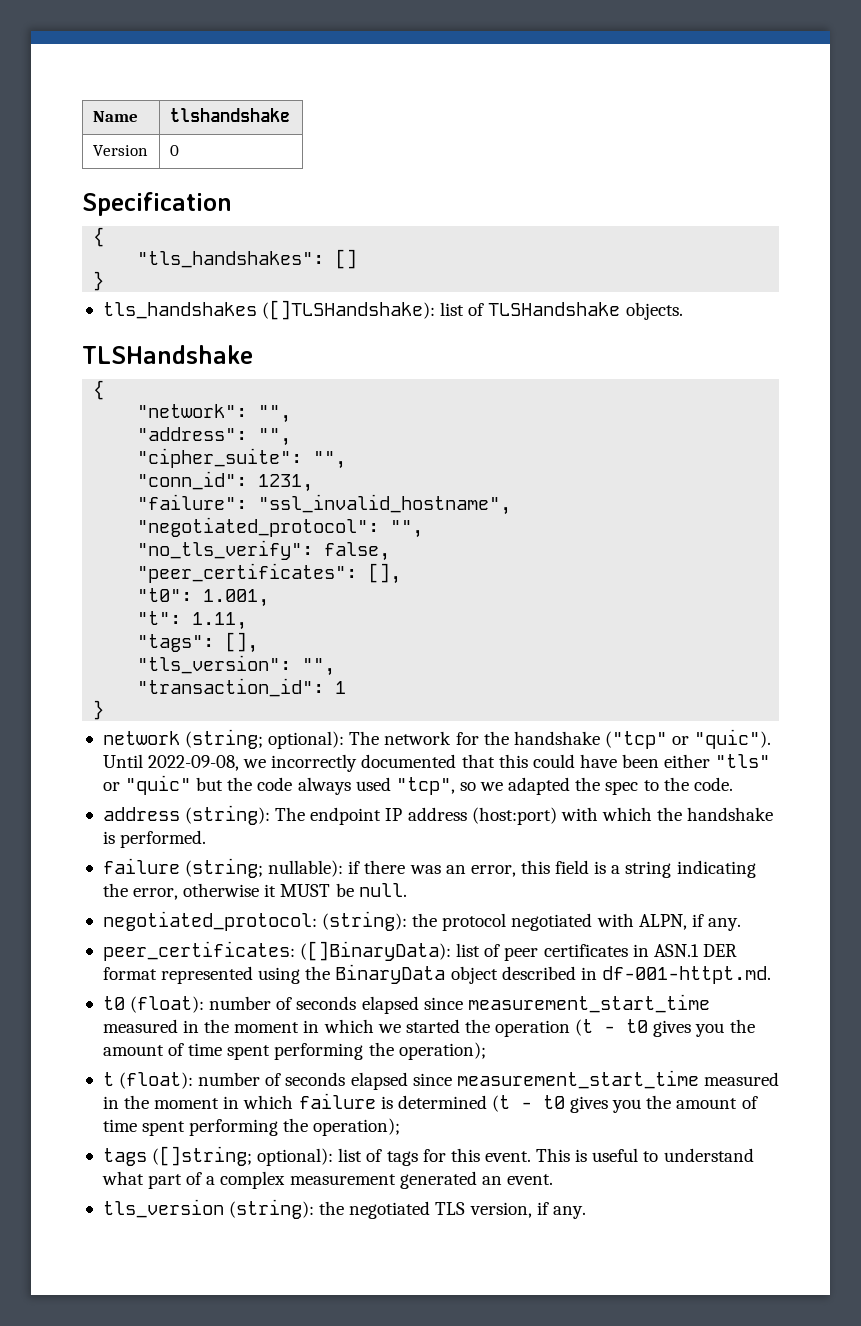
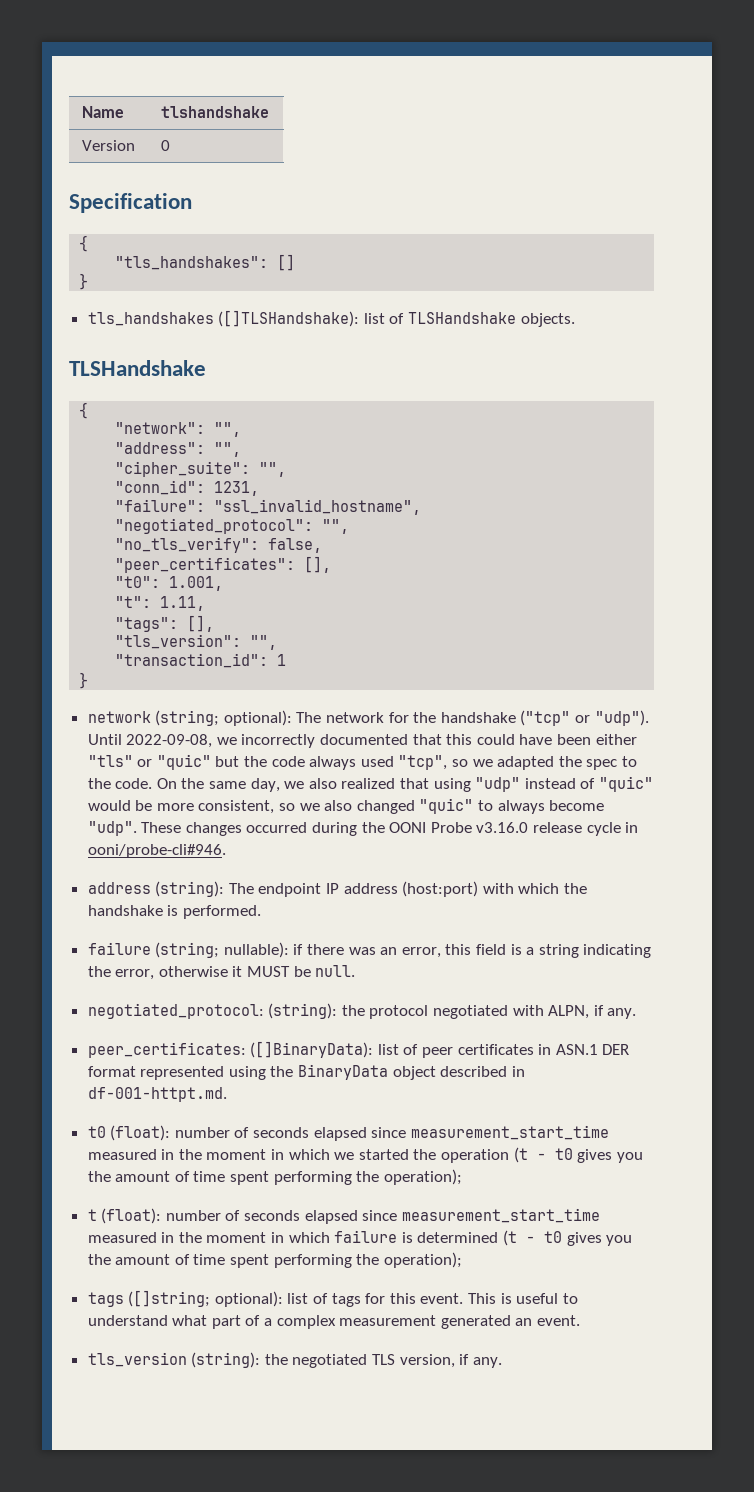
- network (string; optional): The network for the handshake ("tcp" or "quic").
+ network (string; optional): The network for the handshake ("tcp" or "udp").
+ On the same day, we also realized that using "udp" instead of "quic" would be more consistent, so we also changed "quic" to always become "udp". These changes occurred during the OONI Probe v3.16.0 release cycle in ooni/probe-cli#946.

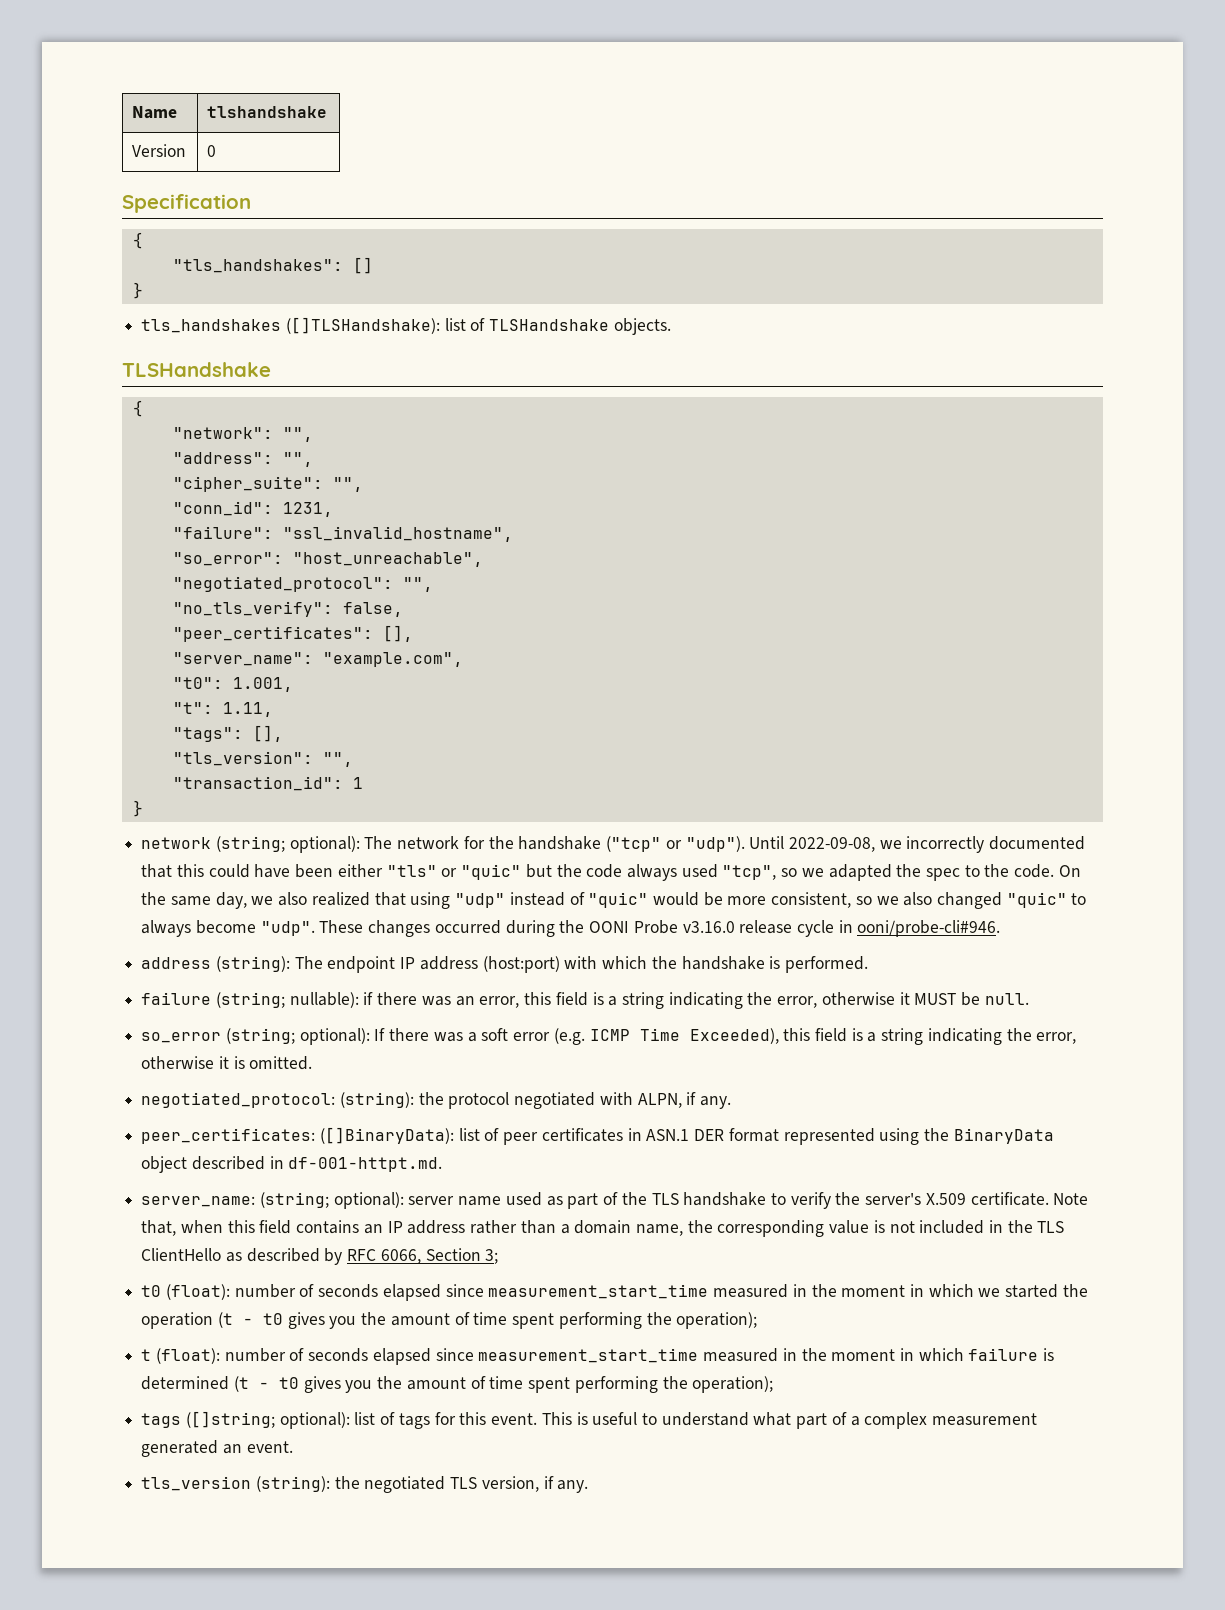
+ "so_error": "host_unreachable",
+ "server_name": "example.com",
+ so_error (string; optional): If there was a soft error (e.g. ICMP Time Exceeded), this field is a string indicating the error, otherwise it is omitted.
+ server_name: (string; optional): server name used as part of the TLS handshake to verify the server's X.509 certificate. Note that, when this field contains an IP address rather than a domain name, the corresponding value is not included in the TLS ClientHello as described by RFC 6066, Section 3;

